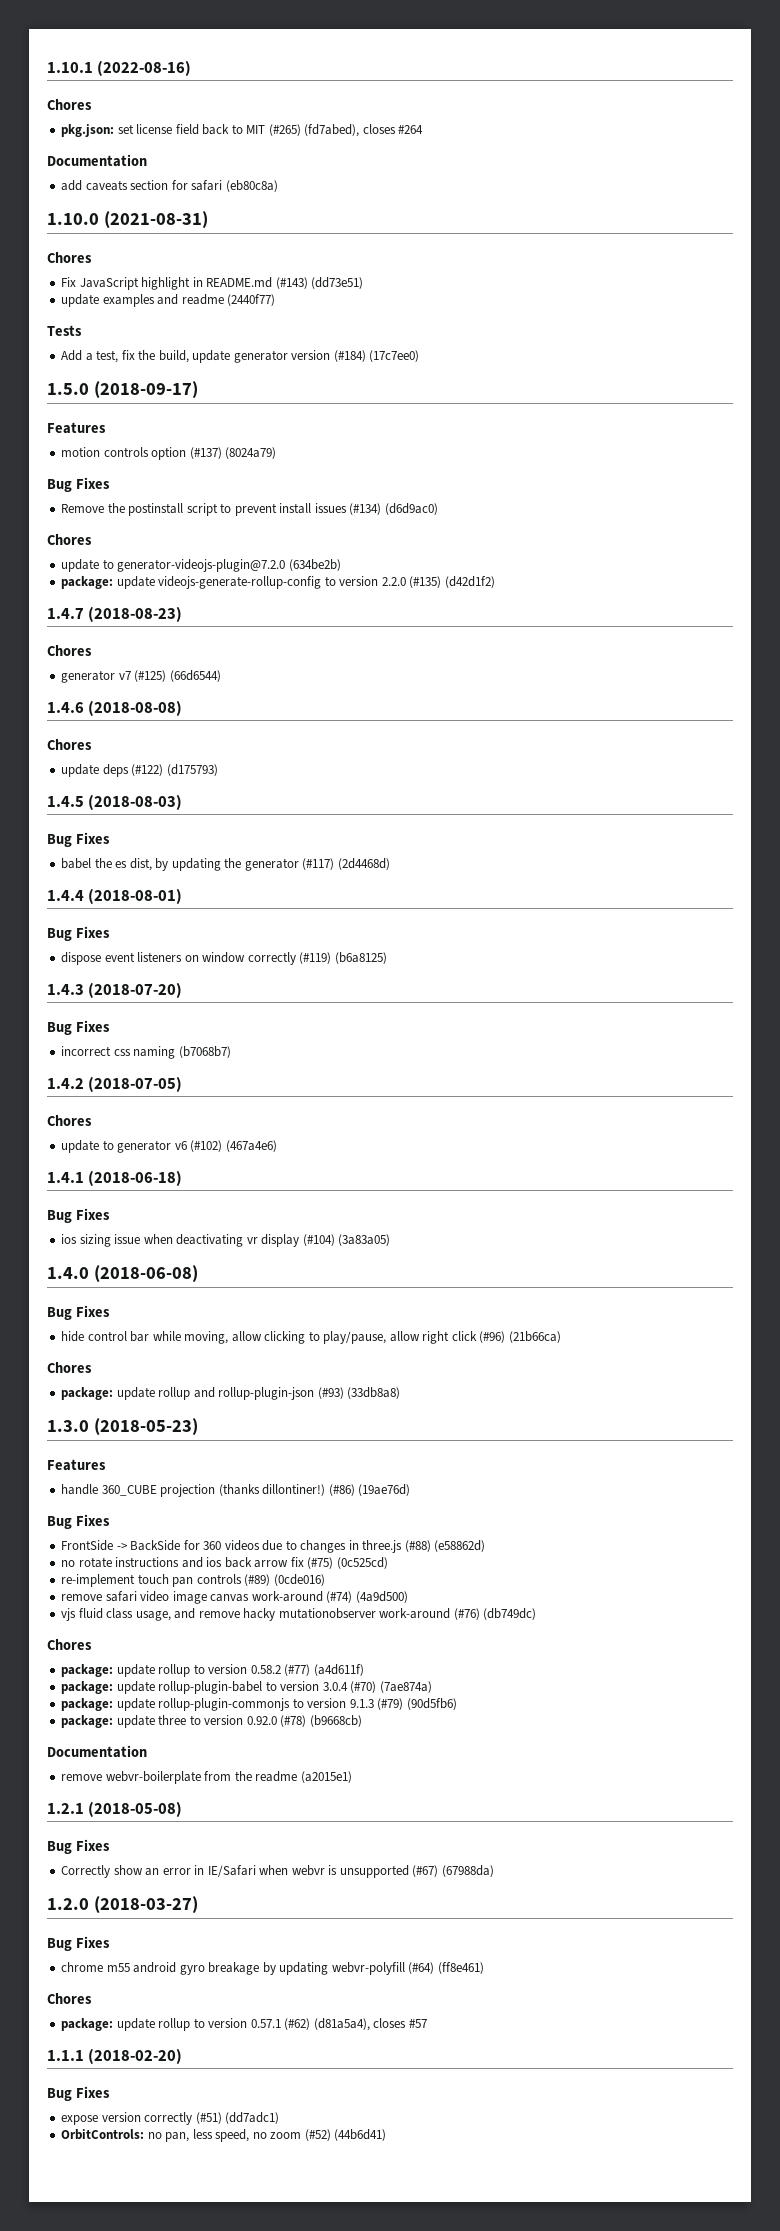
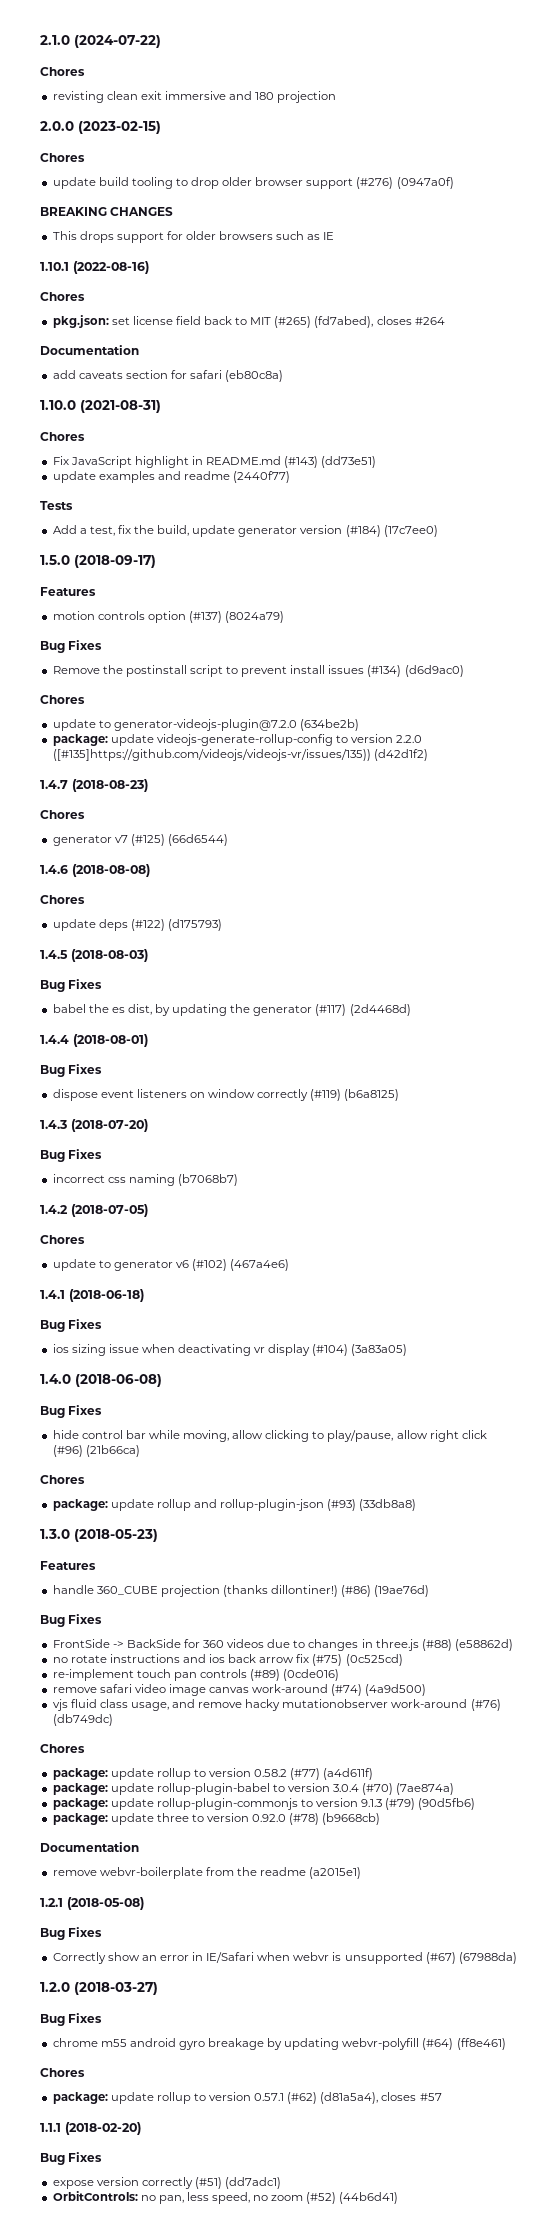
+ 2.1.0 (2024-07-22)
+ Chores
+ revisting clean exit immersive and 180 projection
+ 2.0.0 (2023-02-15)
+ Chores
+ update build tooling to drop older browser support (#276) (0947a0f)
+ BREAKING CHANGES
+ This drops support for older browsers such as IE
- package: update videojs-generate-rollup-config to version 2.2.0 (#135) (d42d1f2)
+ package: update videojs-generate-rollup-config to version 2.2.0 ([#135]https://github.com/videojs/videojs-vr/issues/135)) (d42d1f2)

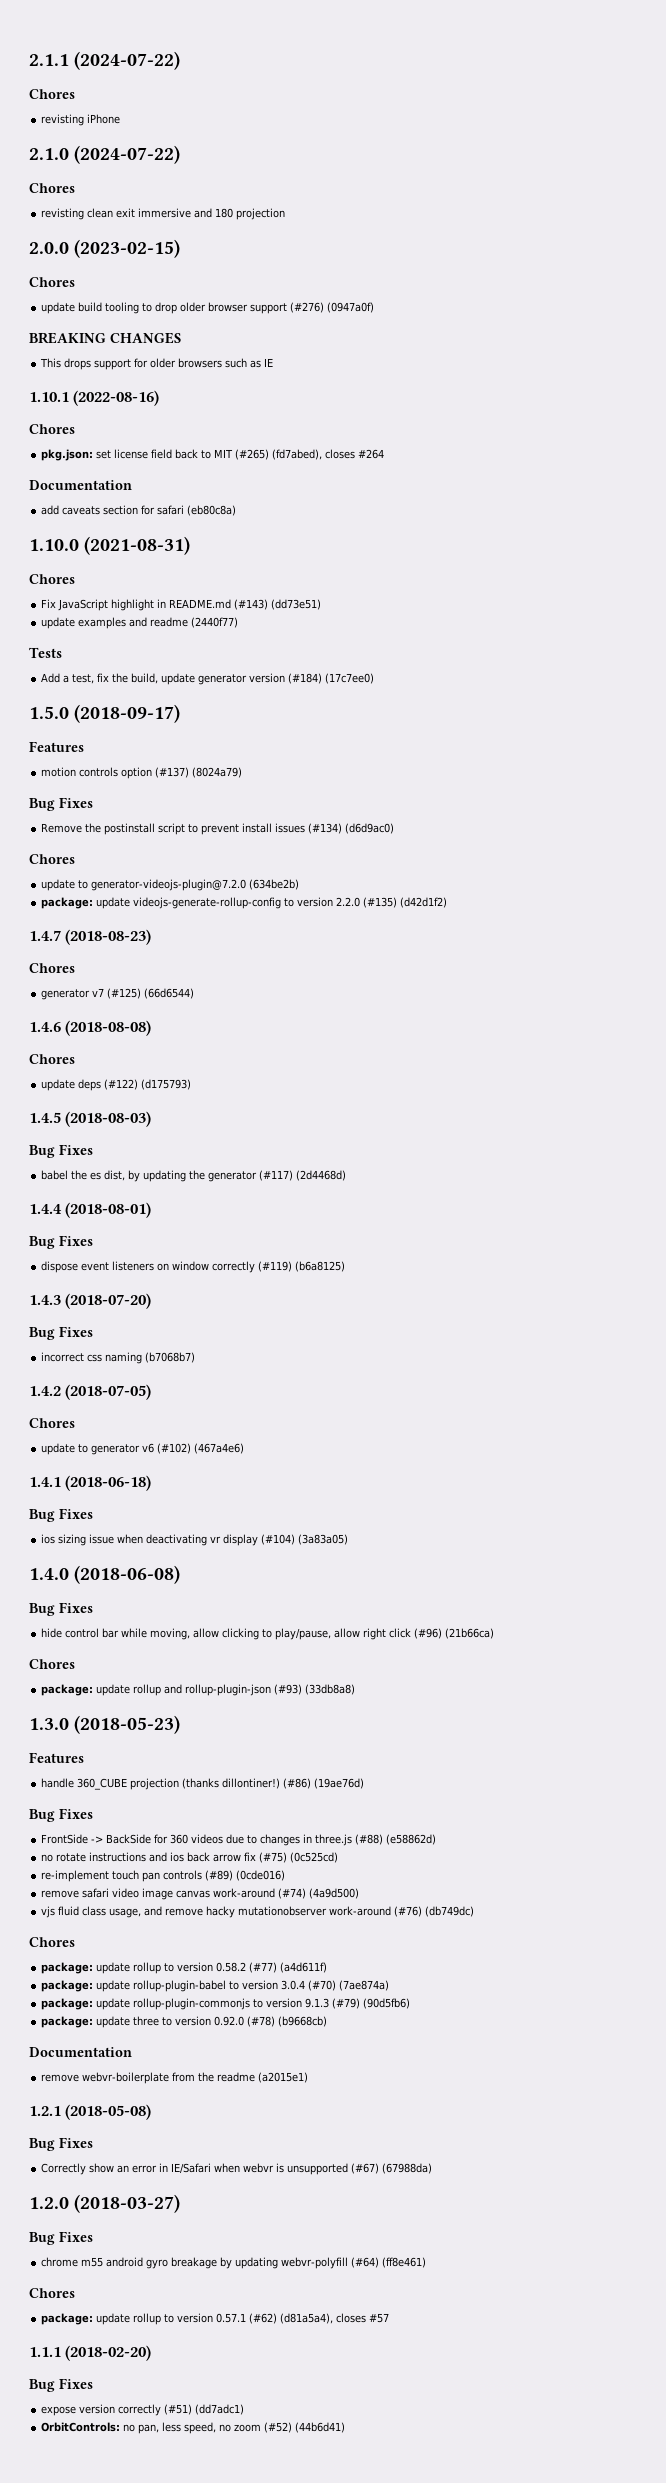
+ 2.1.1 (2024-07-22)
+ Chores
+ revisting iPhone
- package: update videojs-generate-rollup-config to version 2.2.0 ([#135]https://github.com/videojs/videojs-vr/issues/135)) (d42d1f2)
+ package: update videojs-generate-rollup-config to version 2.2.0 (#135) (d42d1f2)

